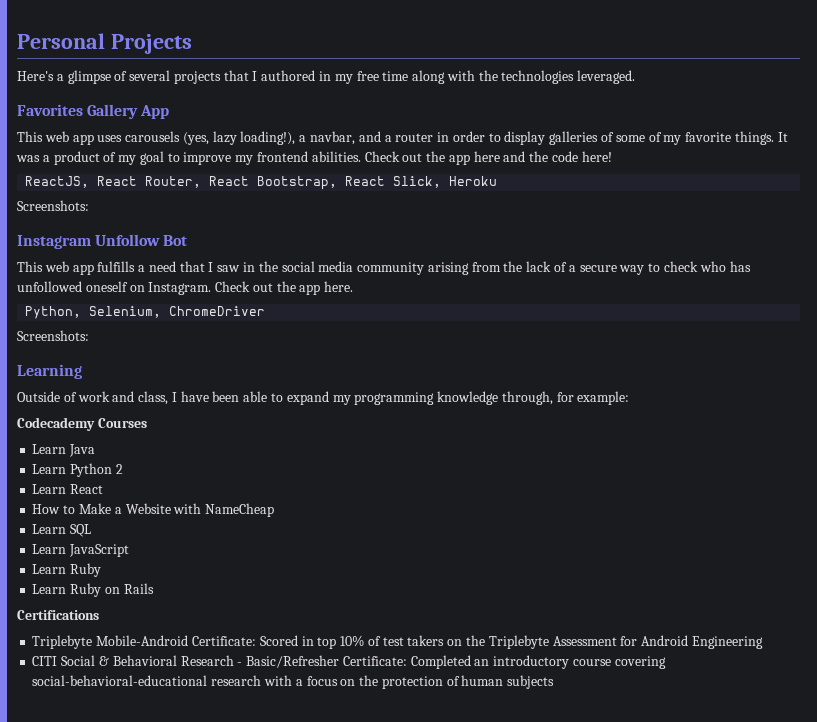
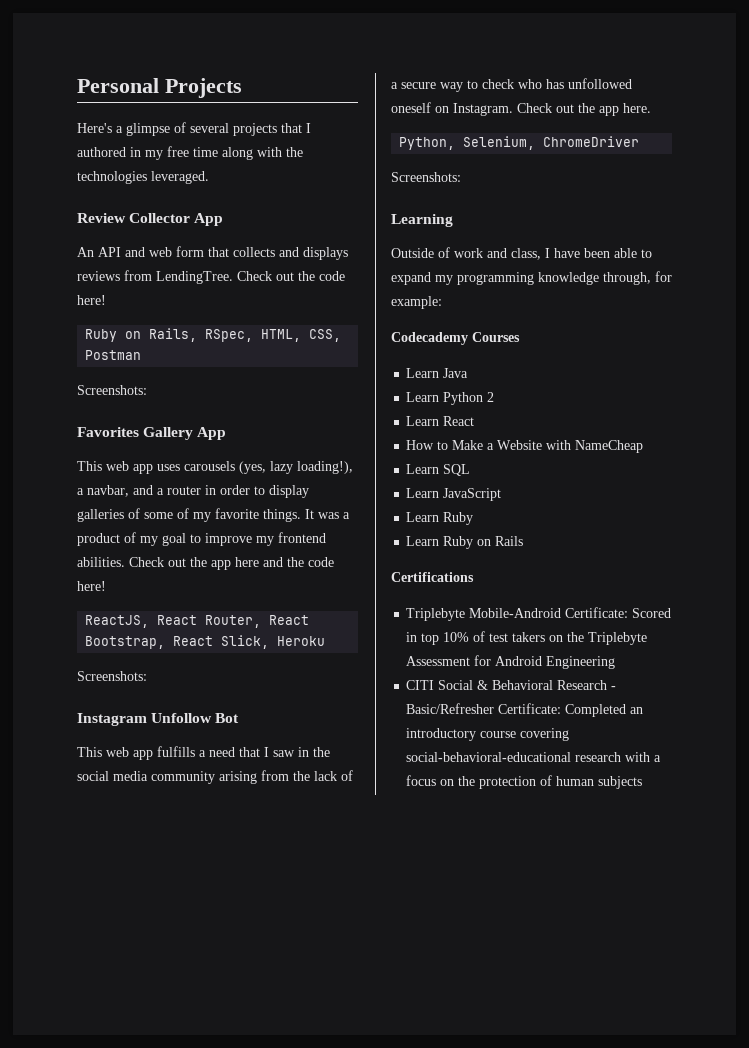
+ Review Collector App
+ An API and web form that collects and displays reviews from LendingTree. Check out the code here!
+ Ruby on Rails, RSpec, HTML, CSS, Postman
+ Screenshots:

